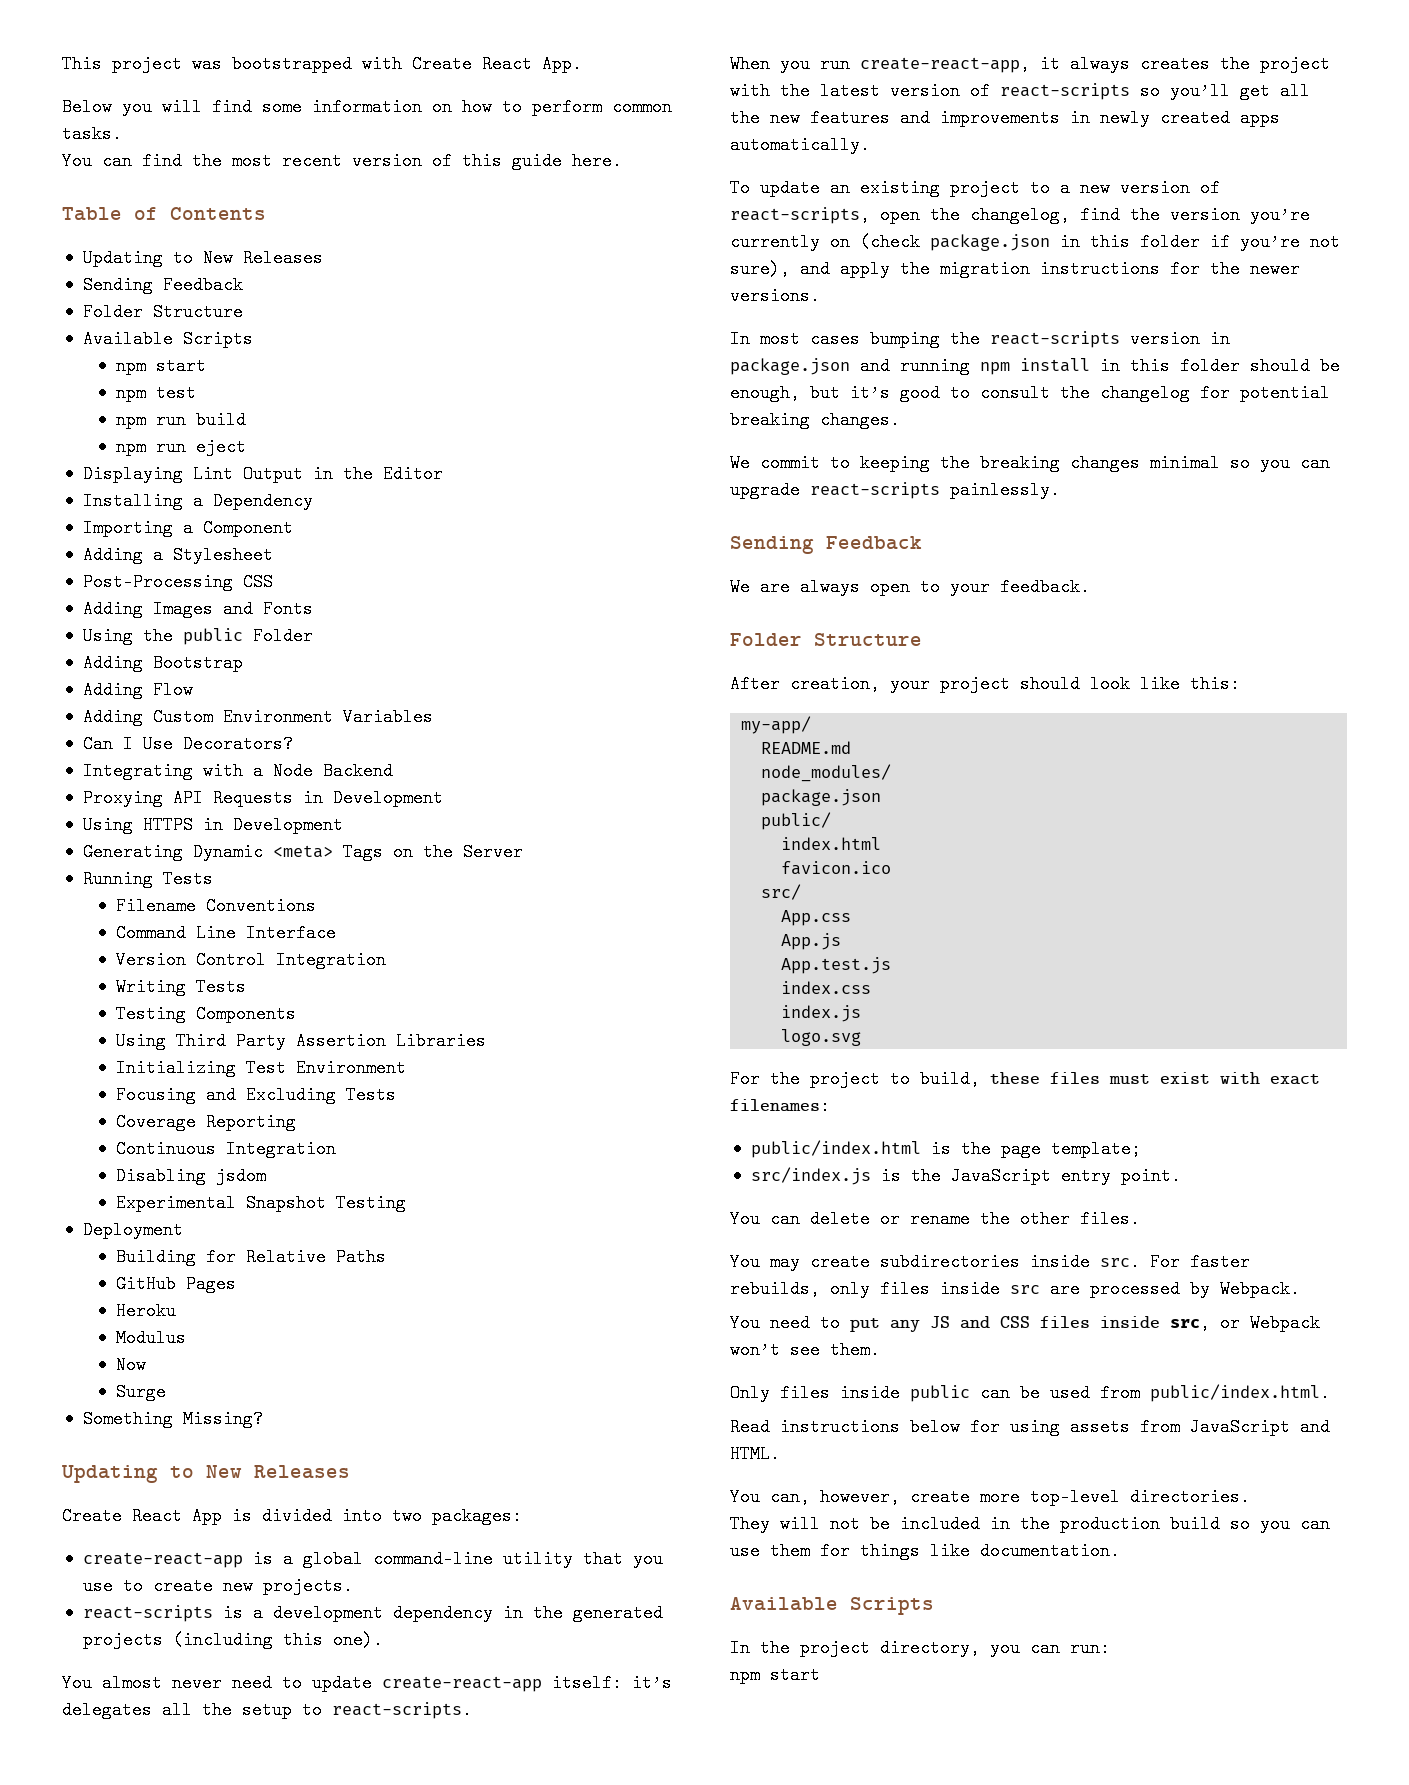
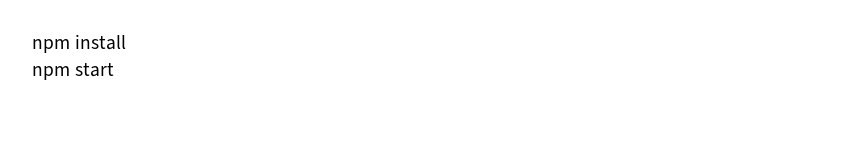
- This project was bootstrapped with Create React App.
- Below you will find some information on how to perform common tasks.
- You can find the most recent version of this guide here.
- Table of Contents
- Updating to New Releases
- Sending Feedback
- Folder Structure
- Available Scripts
- npm start
- npm test
- npm run build
- npm run eject
- Displaying Lint Output in the Editor
- Installing a Dependency
- Importing a Component
- Adding a Stylesheet
- Post-Processing CSS
- Adding Images and Fonts
- Using the public Folder
- Adding Bootstrap
- Adding Flow
- Adding Custom Environment Variables
- Can I Use Decorators?
- Integrating with a Node Backend
- Proxying API Requests in Development
- Using HTTPS in Development
- Generating Dynamic <meta> Tags on the Server
- Running Tests
- Filename Conventions
- Command Line Interface
- Version Control Integration
- Writing Tests
- Testing Components
- Using Third Party Assertion Libraries
- Initializing Test Environment
- Focusing and Excluding Tests
- Coverage Reporting
- Continuous Integration
- Disabling jsdom
- Experimental Snapshot Testing
- Deployment
- Building for Relative Paths
- GitHub Pages
- Heroku
- Modulus
- Now
- Surge
- Something Missing?
- Updating to New Releases
- Create React App is divided into two packages:
- create-react-app is a global command-line utility that you use to create new projects.
- react-scripts is a development dependency in the generated projects (including this one).
- You almost never need to update create-react-app itself: it’s delegates all the setup to react-scripts.
- When you run create-react-app, it always creates the project with the latest version of react-scripts so you’ll get all the new features and improvements in newly created apps automatically.
- To update an existing project to a new version of react-scripts, open the changelog, find the version you’re currently on (check package.json in this folder if you’re not sure), and apply the migration instructions for the newer versions.
- In most cases bumping the react-scripts version in package.json and running npm install in this folder should be enough, but it’s good to consult the changelog for potential breaking changes.
- We commit to keeping the breaking changes minimal so you can upgrade react-scripts painlessly.
- Sending Feedback
- We are always open to your feedback.
- Folder Structure
- After creation, your project should look like this:
- my-app/
- README.md
- node_modules/
- package.json
- public/
- index.html
- favicon.ico
- src/
- App.css
- App.js
- App.test.js
- index.css
- index.js
- logo.svg
- For the project to build, these files must exist with exact filenames:
- public/index.html is the page template;
- src/index.js is the JavaScript entry point.
- You can delete or rename the other files.
- You may create subdirectories inside src. For faster rebuilds, only files inside src are processed by Webpack.
- You need to put any JS and CSS files inside src, or Webpack won’t see them.
- Only files inside public can be used from public/index.html.
- Read instructions below for using assets from JavaScript and HTML.
- You can, however, create more top-level directories.
- They will not be included in the production build so you can use them for things like documentation.
- Available Scripts
- In the project directory, you can run:
+ npm install

